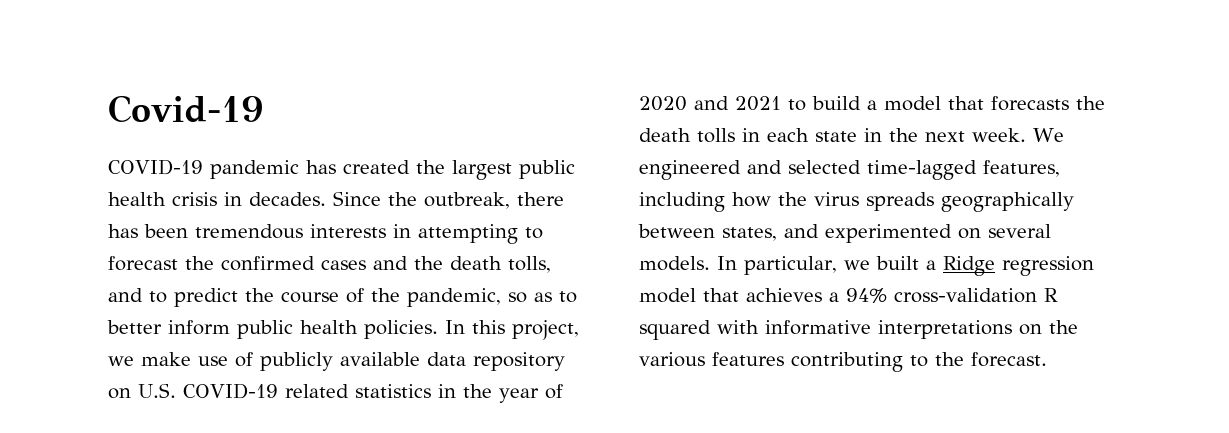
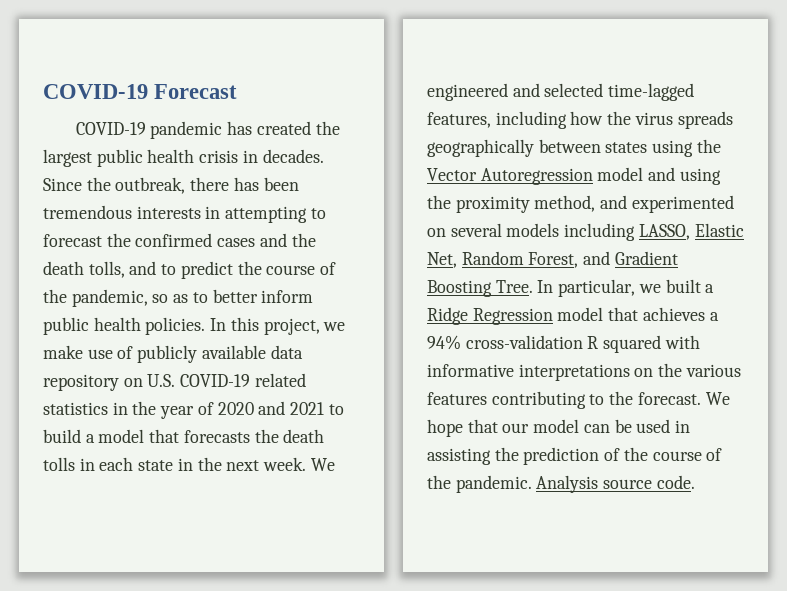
- Covid-19
+ COVID-19 Forecast
- We engineered and selected time-lagged features, including how the virus spreads geographically between states, and experimented on several models.
+ We engineered and selected time-lagged features, including how the virus spreads geographically between states using the Vector Autoregression model and using the proximity method, and experimented on several models including LASSO, Elastic Net, Random Forest, and Gradient Boosting Tree.
- In particular, we built a Ridge regression model that achieves a 94% cross-validation R squared with informative interpretations on the various features contributing to the forecast.
+ In particular, we built a Ridge Regression model that achieves a 94% cross-validation R squared with informative interpretations on the various features contributing to the forecast.
+ We hope that our model can be used in assisting the prediction of the course of the pandemic. Analysis source code.

